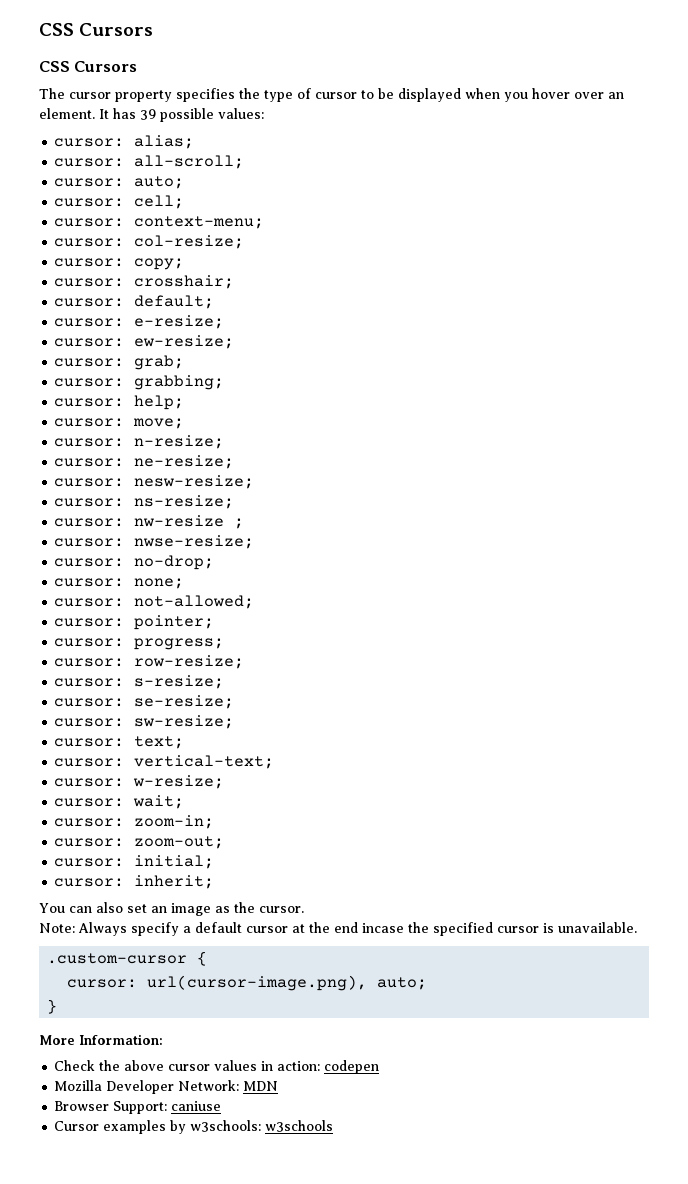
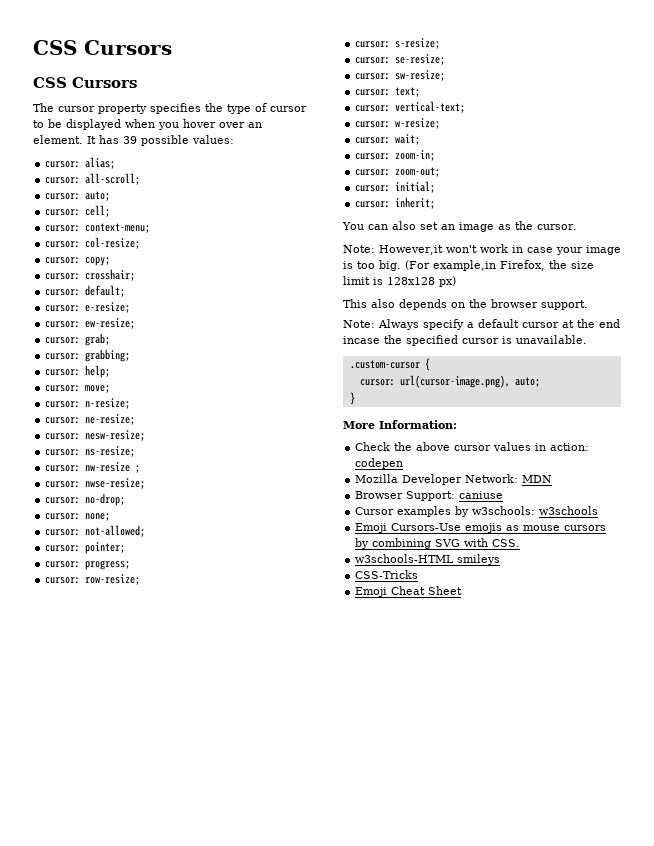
+ Note: However,it won't work in case your image is too big. (For example,in Firefox, the size limit is 128x128 px)
+ This also depends on the browser support.
+ Emoji Cursors-Use emojis as mouse cursors by combining SVG with CSS.
+ w3schools-HTML smileys
+ CSS-Tricks
+ Emoji Cheat Sheet

